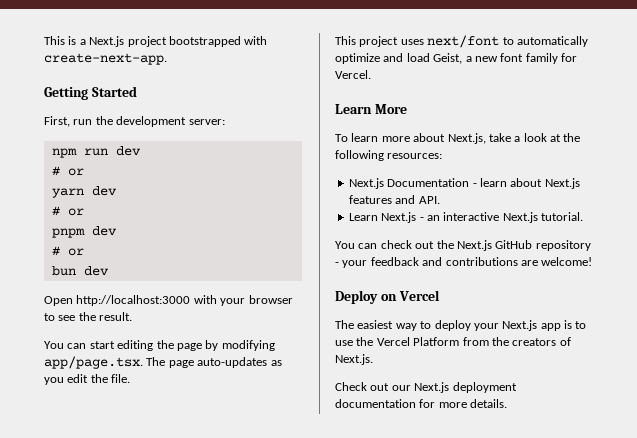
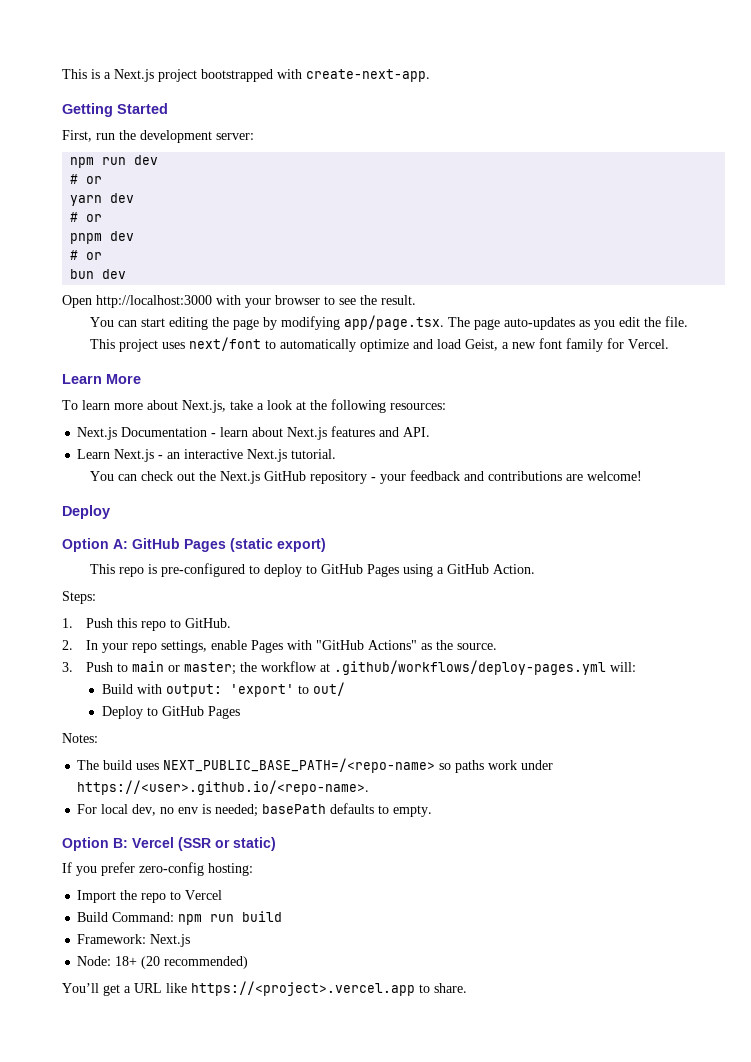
  You can check out the Next.js GitHub repository - your feedback and contributions are welcome!
- Deploy on Vercel
- The easiest way to deploy your Next.js app is to use the Vercel Platform from the creators of Next.js.
- Check out our Next.js deployment documentation for more details.
+ Deploy
+ Option A: GitHub Pages (static export)
+ This repo is pre-configured to deploy to GitHub Pages using a GitHub Action.
+ Steps:
+ 1. Push this repo to GitHub.
+ 2. In your repo settings, enable Pages with "GitHub Actions" as the source.
+ 3. Push to main or master; the workflow at .github/workflows/deploy-pages.yml will:
+ Build with output: 'export' to out/
+ Deploy to GitHub Pages
+ Notes:
+ The build uses NEXT_PUBLIC_BASE_PATH=/<repo-name> so paths work under https://<user>.github.io/<repo-name>.
+ For local dev, no env is needed; basePath defaults to empty.
+ Option B: Vercel (SSR or static)
+ If you prefer zero-config hosting:
+ Import the repo to Vercel
+ Build Command: npm run build
+ Framework: Next.js
+ Node: 18+ (20 recommended)
+ You’ll get a URL like https://<project>.vercel.app to share.

